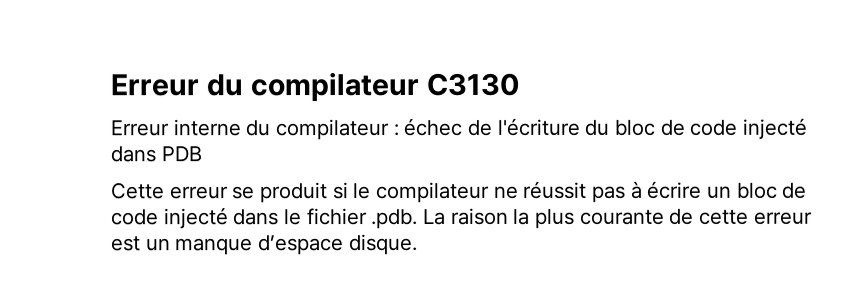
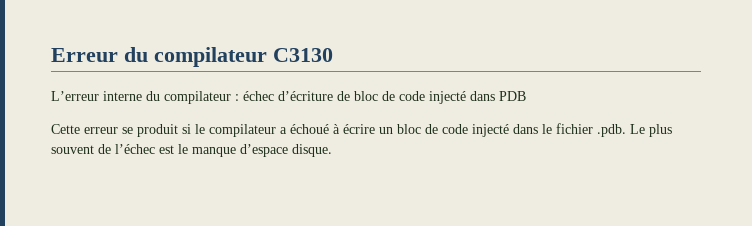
- Erreur interne du compilateur : échec de l'écriture du bloc de code injecté dans PDB
+ L’erreur interne du compilateur : échec d’écriture de bloc de code injecté dans PDB
- Cette erreur se produit si le compilateur ne réussit pas à écrire un bloc de code injecté dans le fichier .pdb. La raison la plus courante de cette erreur est un manque d’espace disque.
+ Cette erreur se produit si le compilateur a échoué à écrire un bloc de code injecté dans le fichier .pdb. Le plus souvent de l’échec est le manque d’espace disque.

